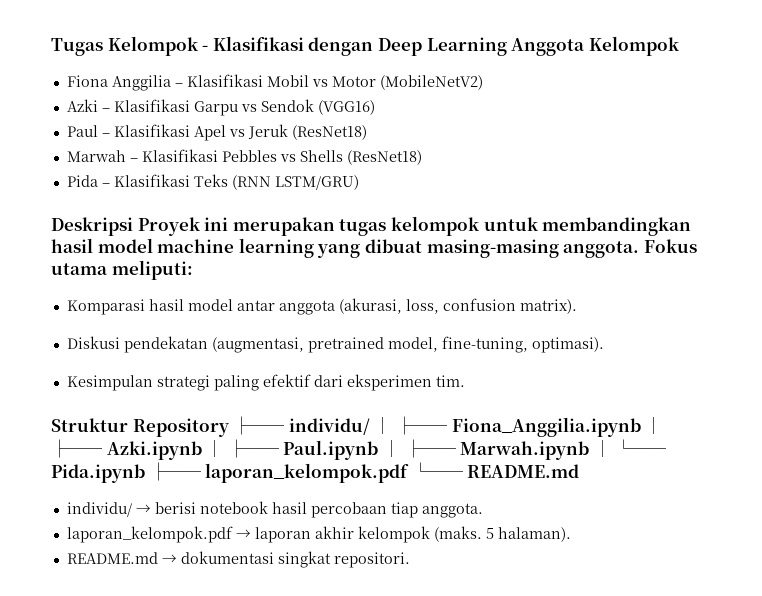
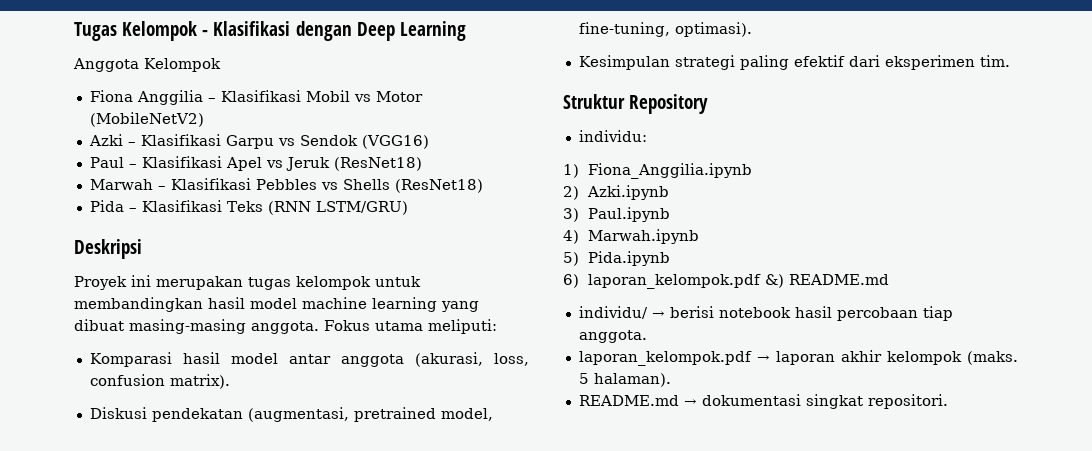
- Tugas Kelompok - Klasifikasi dengan Deep Learning Anggota Kelompok
+ Tugas Kelompok - Klasifikasi dengan Deep Learning
+ Anggota Kelompok
- Deskripsi Proyek ini merupakan tugas kelompok untuk membandingkan hasil model machine learning yang dibuat masing-masing anggota.
+ Deskripsi
+ Proyek ini merupakan tugas kelompok untuk membandingkan hasil model machine learning yang dibuat masing-masing anggota.
- Struktur Repository ├── individu/ │ ├── Fiona_Anggilia.ipynb │ ├── Azki.ipynb │ ├── Paul.ipynb │ ├── Marwah.ipynb │ └── Pida.ipynb ├── laporan_kelompok.pdf └── README.md
+ Struktur Repository
+ individu:
+ 1) Fiona_Anggilia.ipynb
+ 2) Azki.ipynb
+ 3) Paul.ipynb
+ 4) Marwah.ipynb
+ 5) Pida.ipynb
+ 6) laporan_kelompok.pdf &) README.md

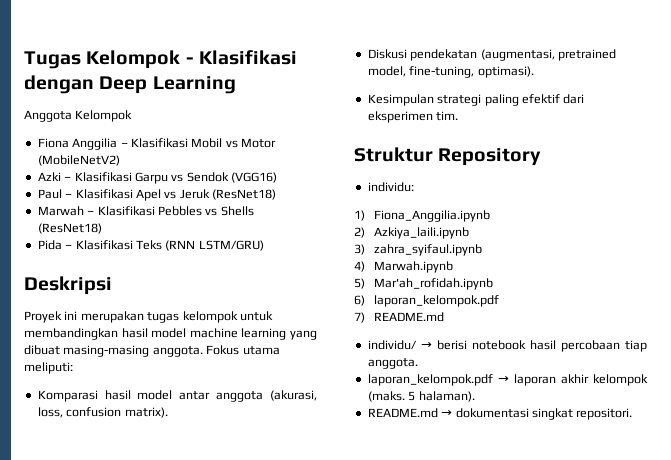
- 2) Azki.ipynb
+ 2) Azkiya_laili.ipynb
- 3) Paul.ipynb
+ 3) zahra_syifaul.ipynb
- 5) Pida.ipynb
+ 5) Mar'ah_rofidah.ipynb
- 6) laporan_kelompok.pdf &) README.md
+ 6) laporan_kelompok.pdf
+ 7) README.md

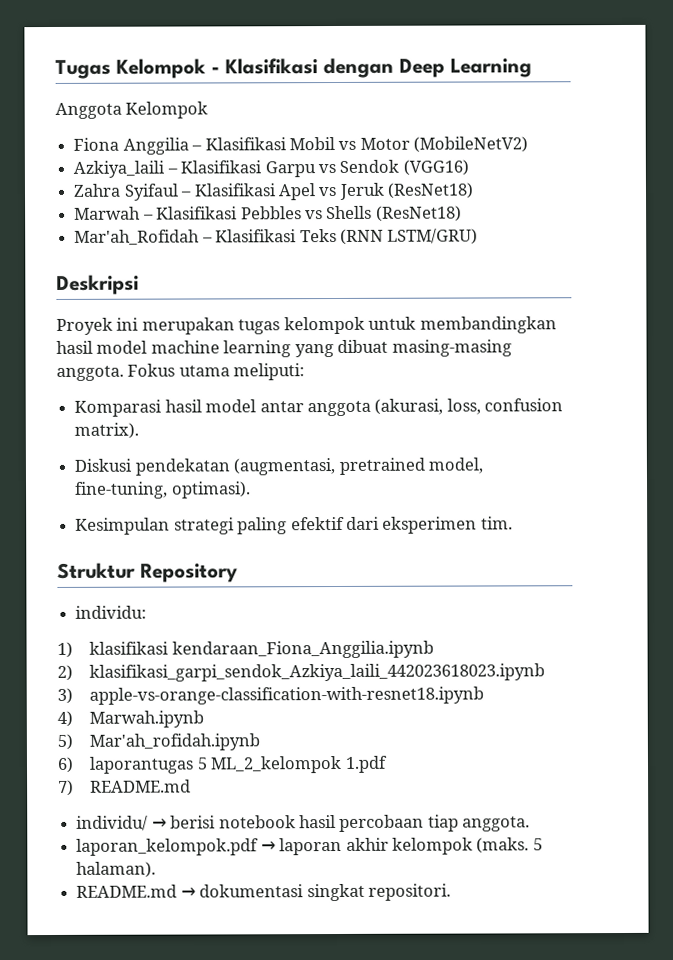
- Azki – Klasifikasi Garpu vs Sendok (VGG16)
+ Azkiya_laili – Klasifikasi Garpu vs Sendok (VGG16)
- Paul – Klasifikasi Apel vs Jeruk (ResNet18)
+ Zahra Syifaul – Klasifikasi Apel vs Jeruk (ResNet18)
- Pida – Klasifikasi Teks (RNN LSTM/GRU)
+ Mar'ah_Rofidah – Klasifikasi Teks (RNN LSTM/GRU)
- 1) Fiona_Anggilia.ipynb
+ 1) klasifikasi kendaraan_Fiona_Anggilia.ipynb
- 2) Azkiya_laili.ipynb
+ 2) klasifikasi_garpi_sendok_Azkiya_laili_442023618023.ipynb
- 3) zahra_syifaul.ipynb
+ 3) apple-vs-orange-classification-with-resnet18.ipynb
- 6) laporan_kelompok.pdf
+ 6) laporantugas 5 ML_2_kelompok 1.pdf

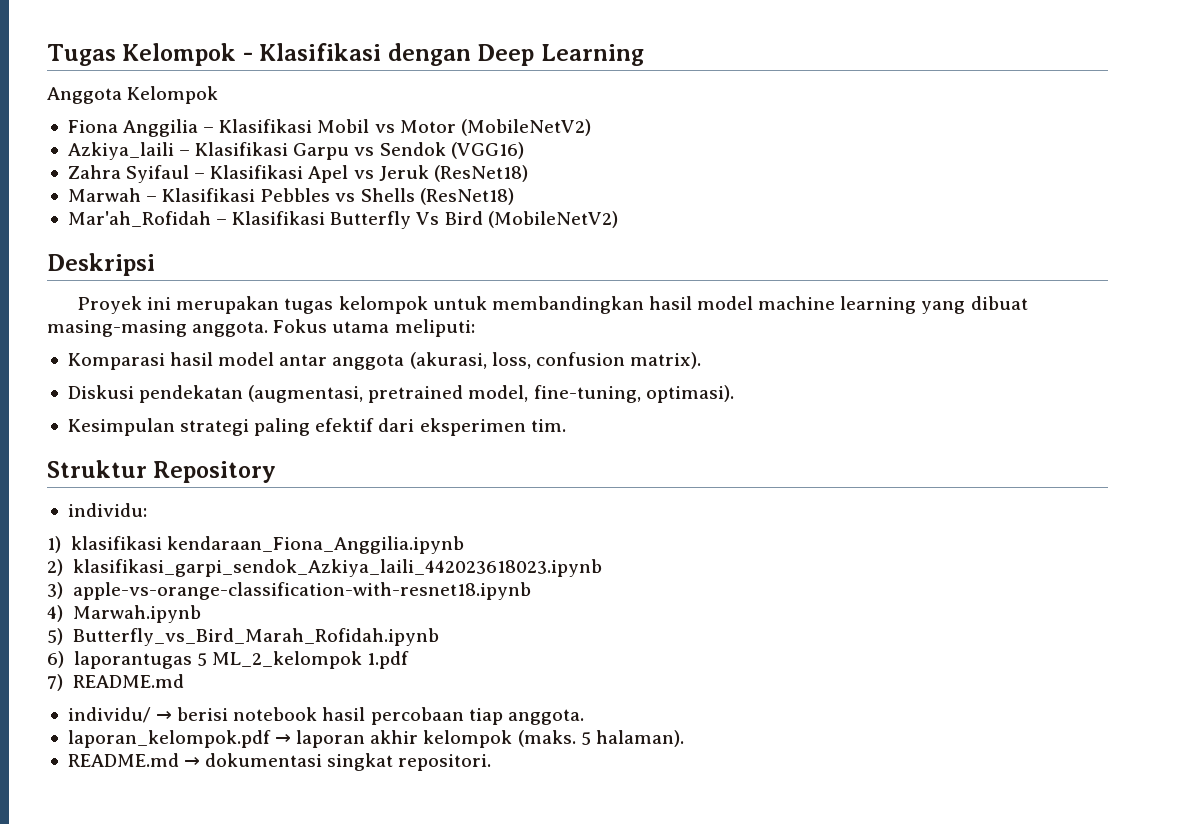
- Mar'ah_Rofidah – Klasifikasi Teks (RNN LSTM/GRU)
+ Mar'ah_Rofidah – Klasifikasi Butterfly Vs Bird (MobileNetV2)
- 5) Mar'ah_rofidah.ipynb
+ 5) Butterfly_vs_Bird_Marah_Rofidah.ipynb

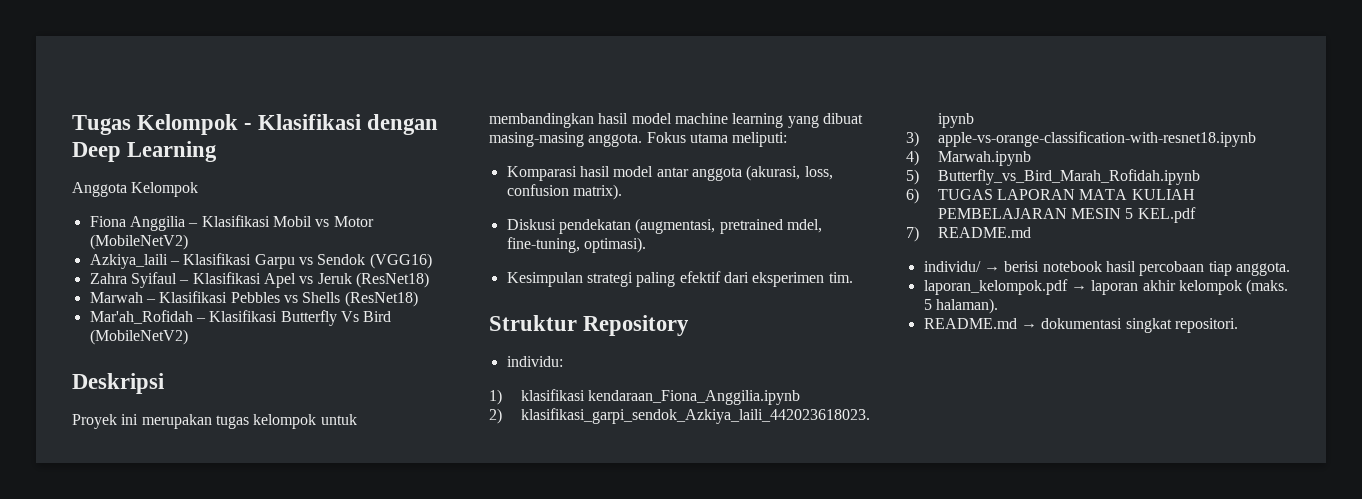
- Diskusi pendekatan (augmentasi, pretrained model, fine-tuning, optimasi).
+ Diskusi pendekatan (augmentasi, pretrained mdel, fine-tuning, optimasi).
- 6) laporantugas 5 ML_2_kelompok 1.pdf
+ 6) TUGAS LAPORAN MATA KULIAH PEMBELAJARAN MESIN 5 KEL.pdf

